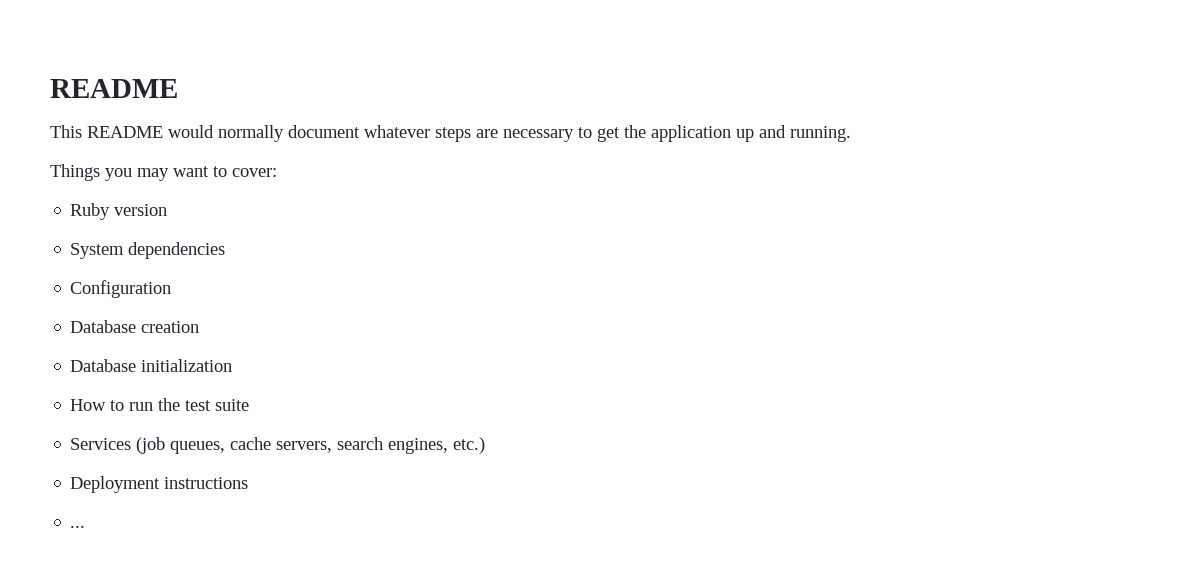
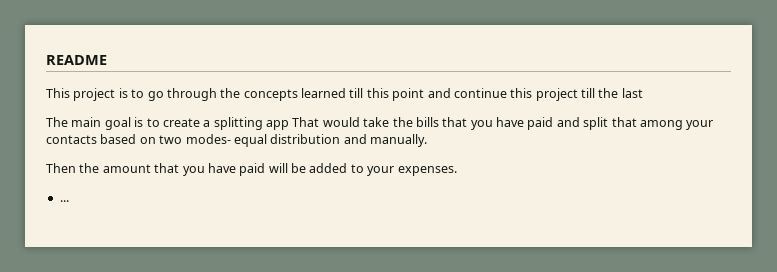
- This README would normally document whatever steps are necessary to get the application up and running.
- Things you may want to cover:
- Ruby version
- System dependencies
- Configuration
- Database creation
- Database initialization
- How to run the test suite
- Services (job queues, cache servers, search engines, etc.)
- Deployment instructions
+ This project is to go through the concepts learned till this point and continue this project till the last
+ The main goal is to create a splitting app That would take the bills that you have paid and split that among your contacts based on two modes- equal distribution and manually.
+ Then the amount that you have paid will be added to your expenses.

